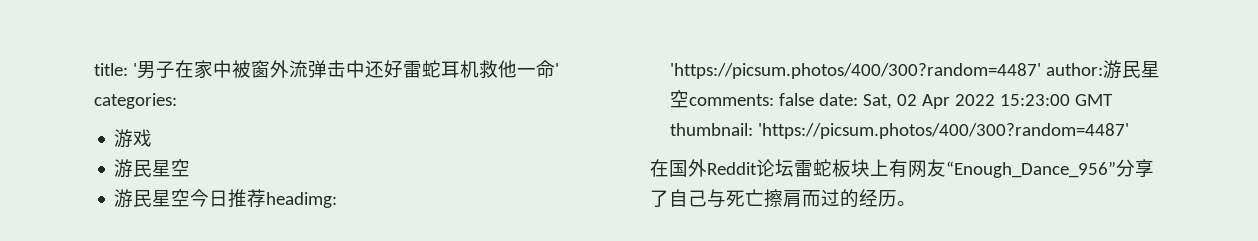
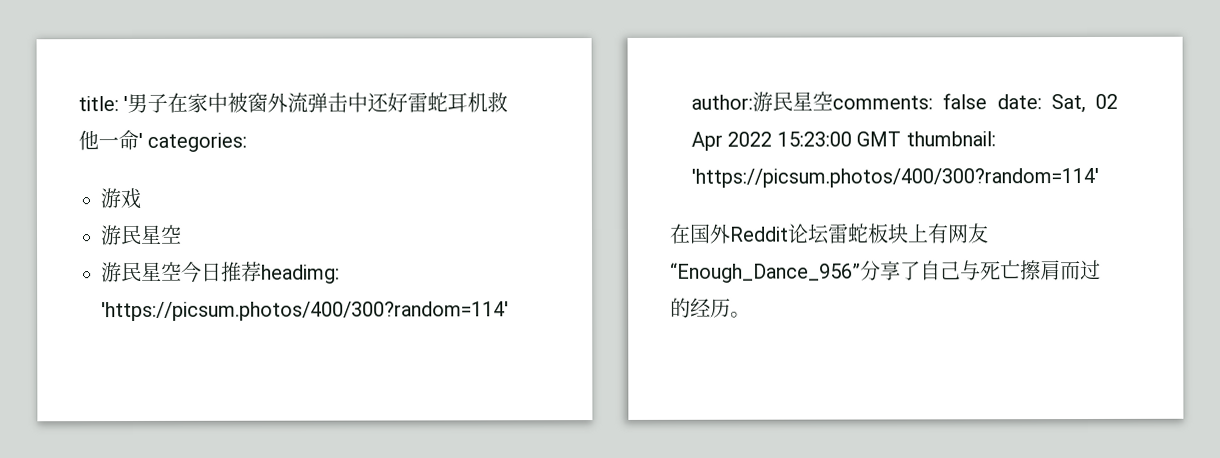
- 游民星空今日推荐headimg: 'https://picsum.photos/400/300?random=4487' author:游民星空comments: false date: Sat, 02 Apr 2022 15:23:00 GMT thumbnail: 'https://picsum.photos/400/300?random=4487'
+ 游民星空今日推荐headimg: 'https://picsum.photos/400/300?random=114' author:游民星空comments: false date: Sat, 02 Apr 2022 15:23:00 GMT thumbnail: 'https://picsum.photos/400/300?random=114'

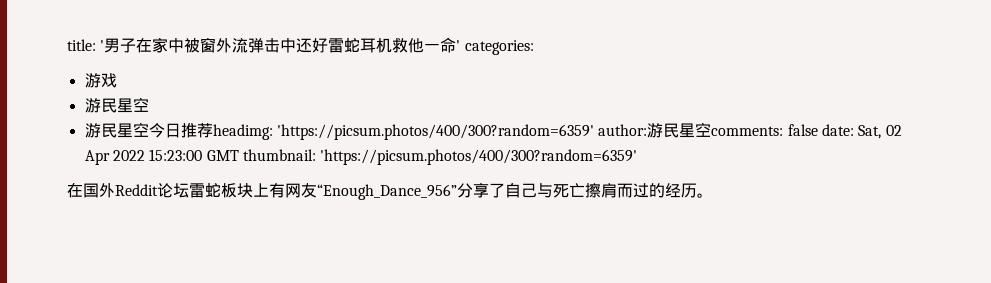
- 游民星空今日推荐headimg: 'https://picsum.photos/400/300?random=114' author:游民星空comments: false date: Sat, 02 Apr 2022 15:23:00 GMT thumbnail: 'https://picsum.photos/400/300?random=114'
+ 游民星空今日推荐headimg: 'https://picsum.photos/400/300?random=6359' author:游民星空comments: false date: Sat, 02 Apr 2022 15:23:00 GMT thumbnail: 'https://picsum.photos/400/300?random=6359'

